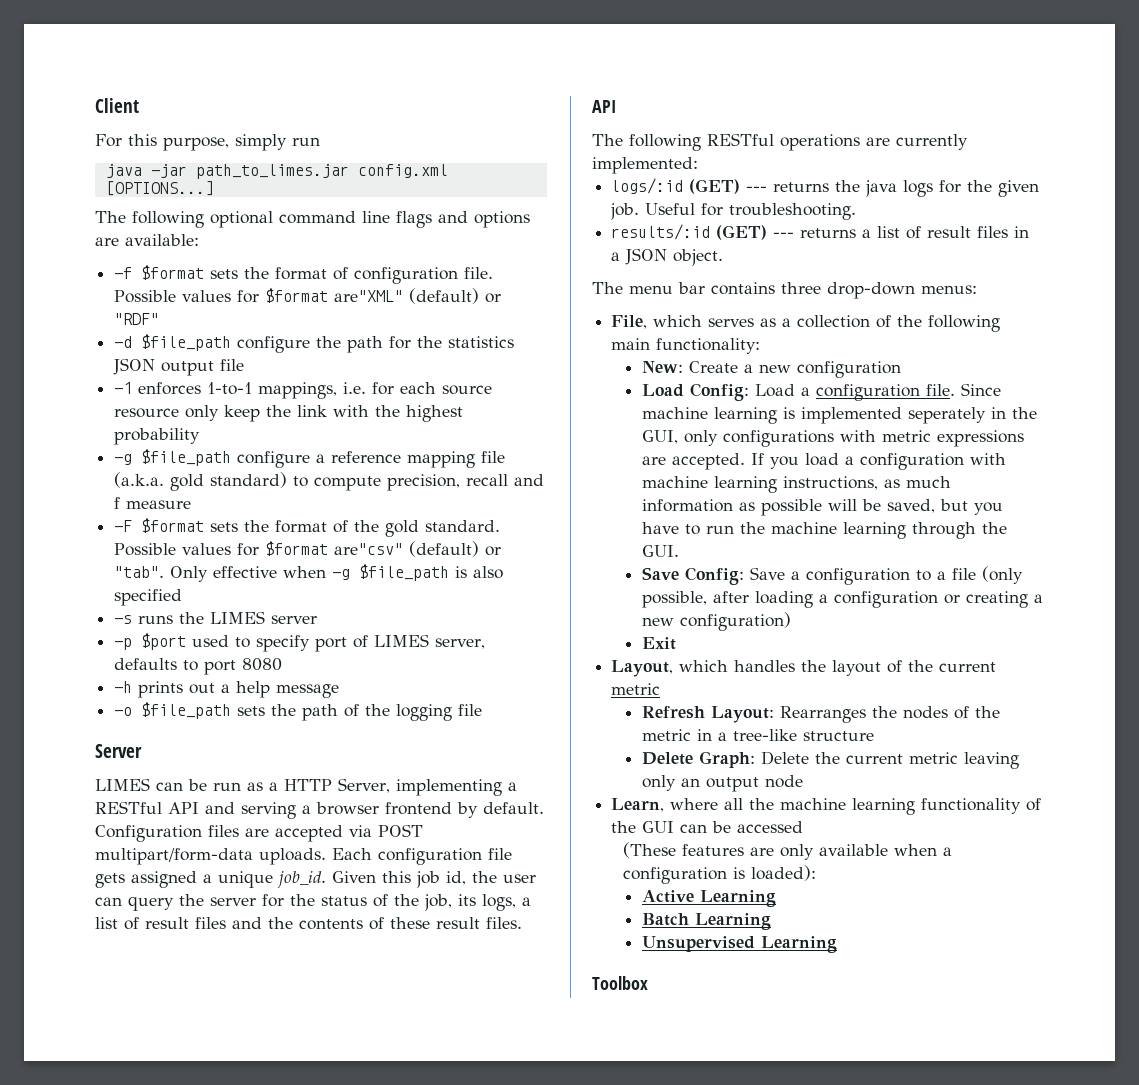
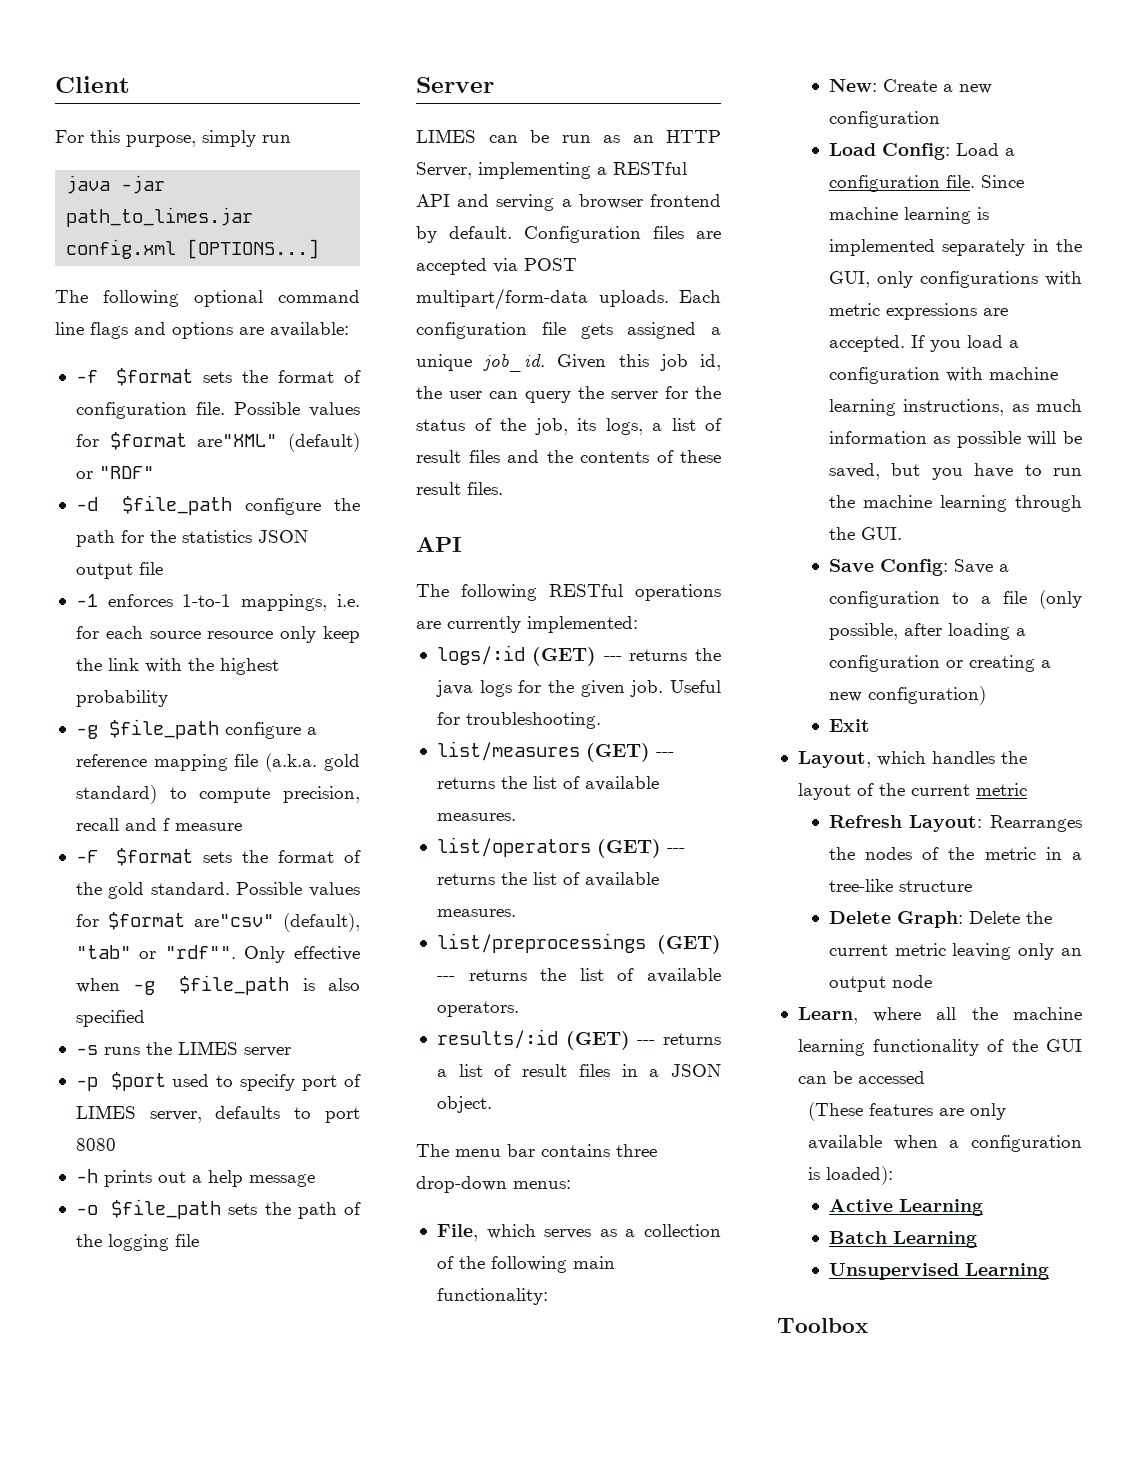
- Possible values for $format are"csv" (default) or "tab".
+ Possible values for $format are"csv" (default), "tab" or "rdf"".
- LIMES can be run as a HTTP Server, implementing a RESTful API and serving a browser frontend by default.
+ LIMES can be run as an HTTP Server, implementing a RESTful API and serving a browser frontend by default.
+ list/measures (GET) --- returns the list of available measures.
+ list/operators (GET) --- returns the list of available measures.
+ list/preprocessings (GET) --- returns the list of available operators.
- Since machine learning is implemented seperately in the GUI, only configurations with metric expressions are accepted.
+ Since machine learning is implemented separately in the GUI, only configurations with metric expressions are accepted.

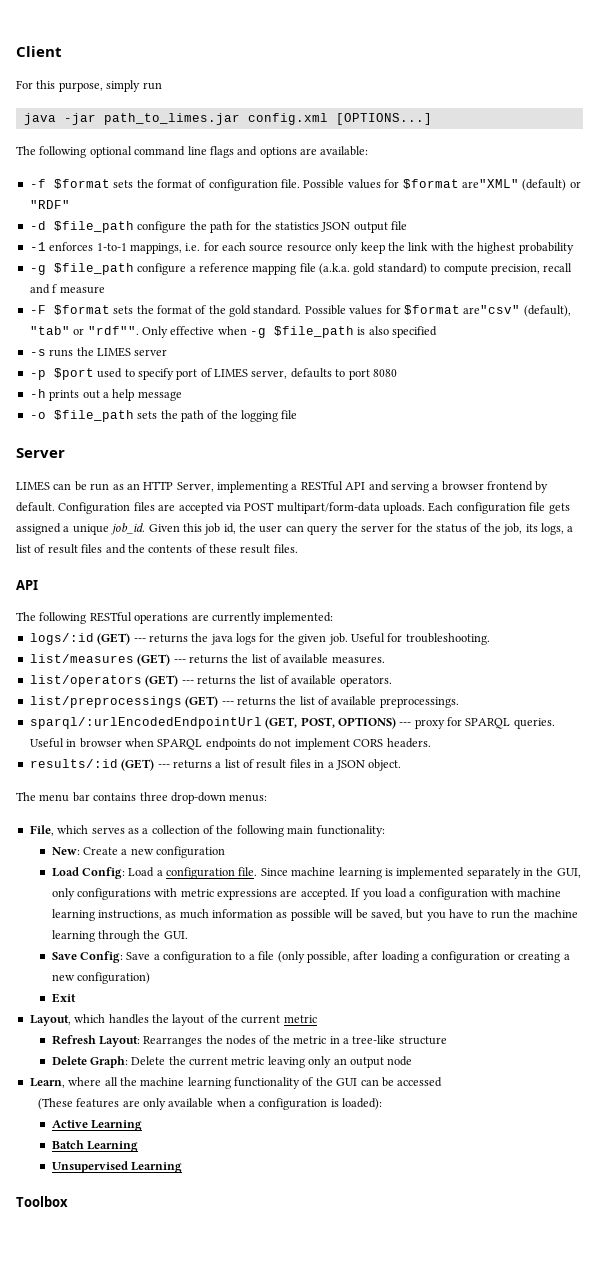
- list/operators (GET) --- returns the list of available measures.
+ list/operators (GET) --- returns the list of available operators.
- list/preprocessings (GET) --- returns the list of available operators.
+ list/preprocessings (GET) --- returns the list of available preprocessings.
+ sparql/:urlEncodedEndpointUrl (GET, POST, OPTIONS) --- proxy for SPARQL queries. Useful in browser when SPARQL endpoints do not implement CORS headers.

